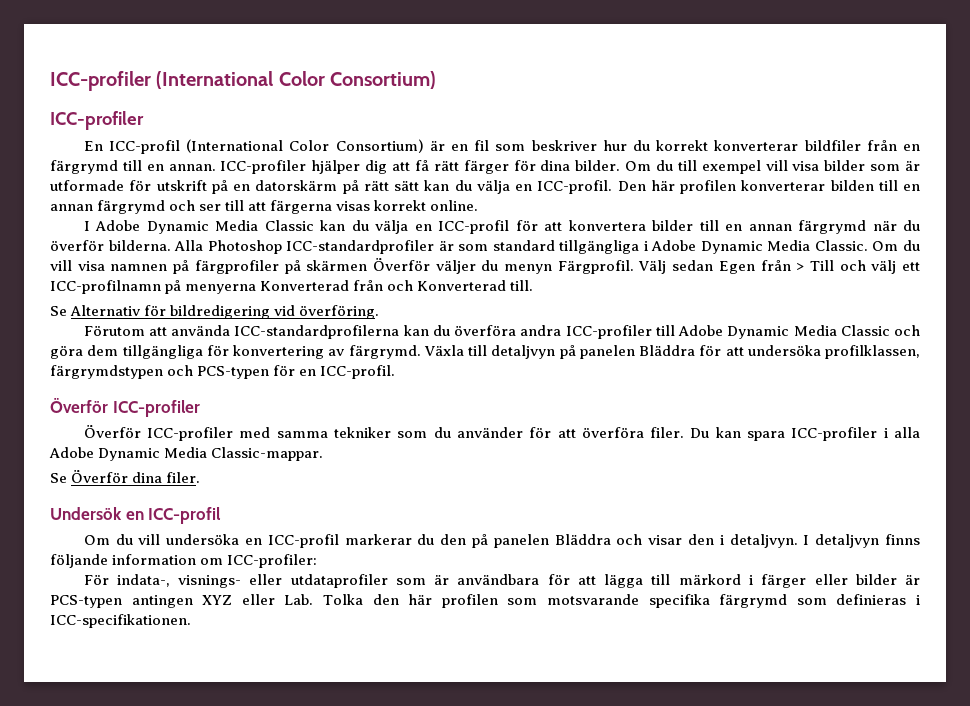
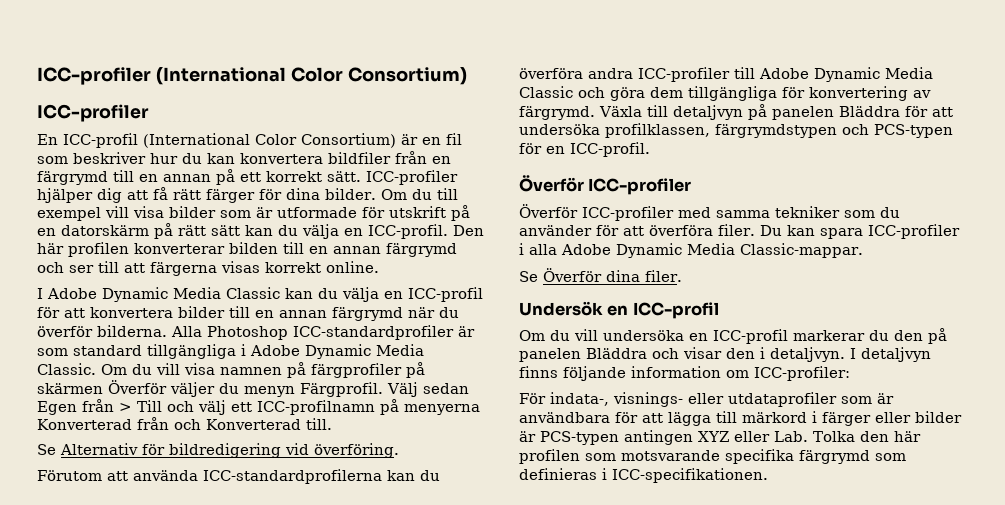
- En ICC-profil (International Color Consortium) är en fil som beskriver hur du korrekt konverterar bildfiler från en färgrymd till en annan.
+ En ICC-profil (International Color Consortium) är en fil som beskriver hur du kan konvertera bildfiler från en färgrymd till en annan på ett korrekt sätt.

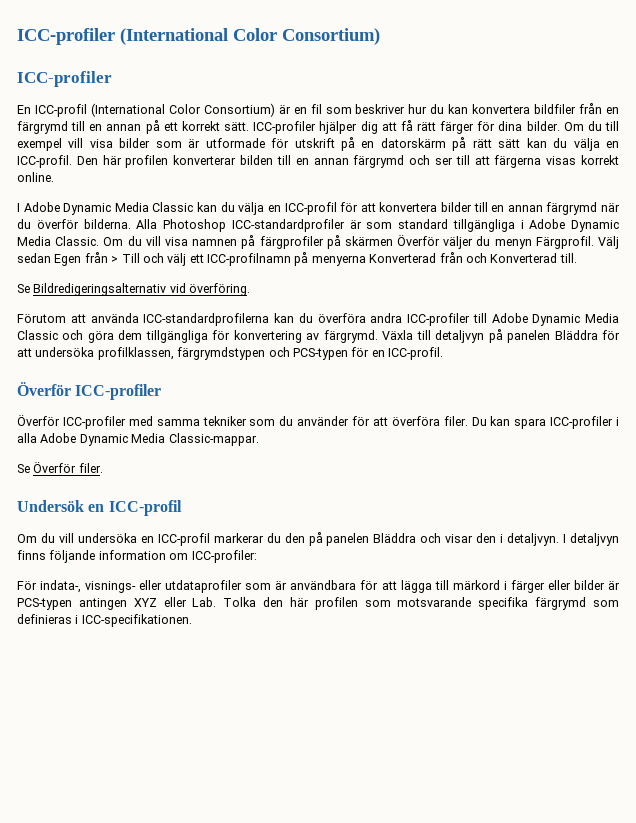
- Se Alternativ för bildredigering vid överföring.
+ Se Bildredigeringsalternativ vid överföring.
- Se Överför dina filer.
+ Se Överför filer.

